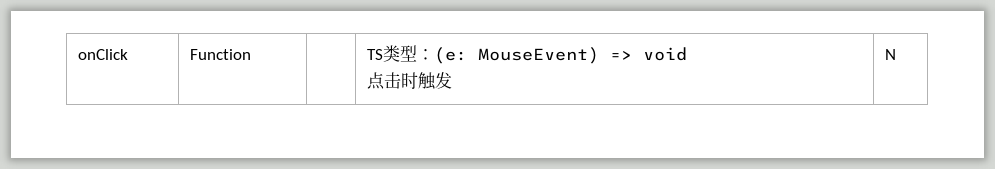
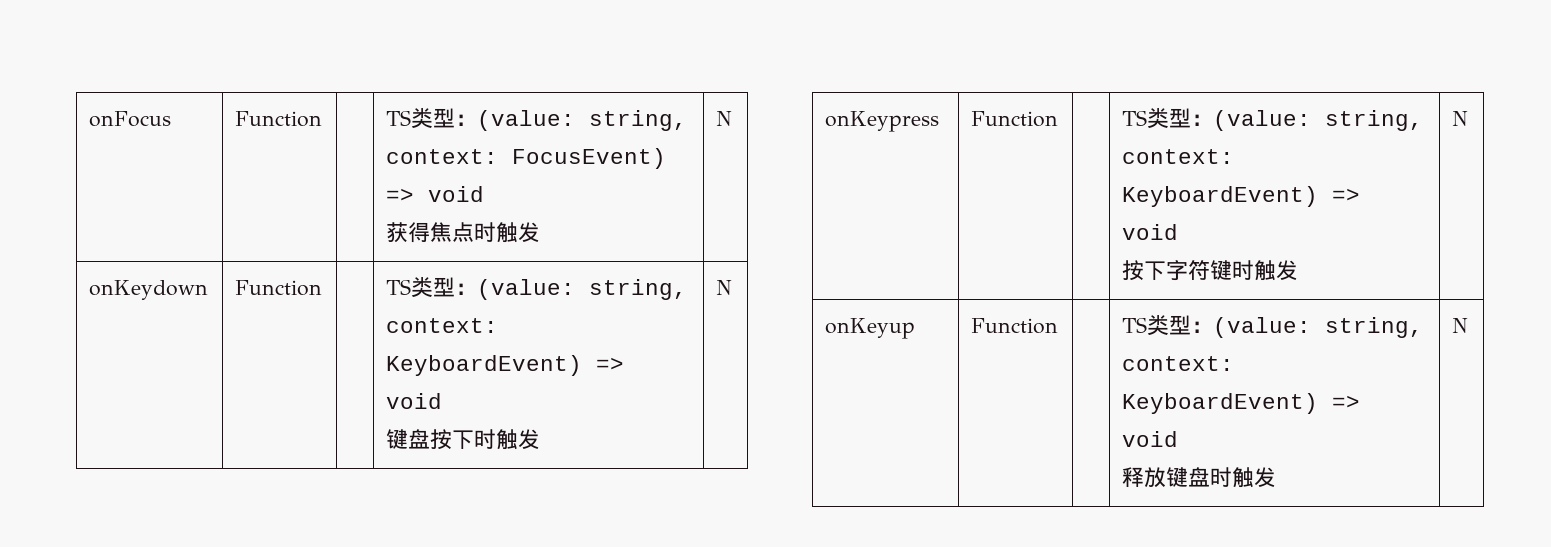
- onClick | Function | | TS类型：(e: MouseEvent) => void
- 点击时触发 | N
+ onFocus | Function | | TS类型：(value: string, context: FocusEvent) => void
+ 获得焦点时触发 | N
+ onKeydown | Function | | TS类型：(value: string, context: KeyboardEvent) => void
+ 键盘按下时触发 | N
+ onKeypress | Function | | TS类型：(value: string, context: KeyboardEvent) => void
+ 按下字符键时触发 | N
+ onKeyup | Function | | TS类型：(value: string, context: KeyboardEvent) => void
+ 释放键盘时触发 | N

